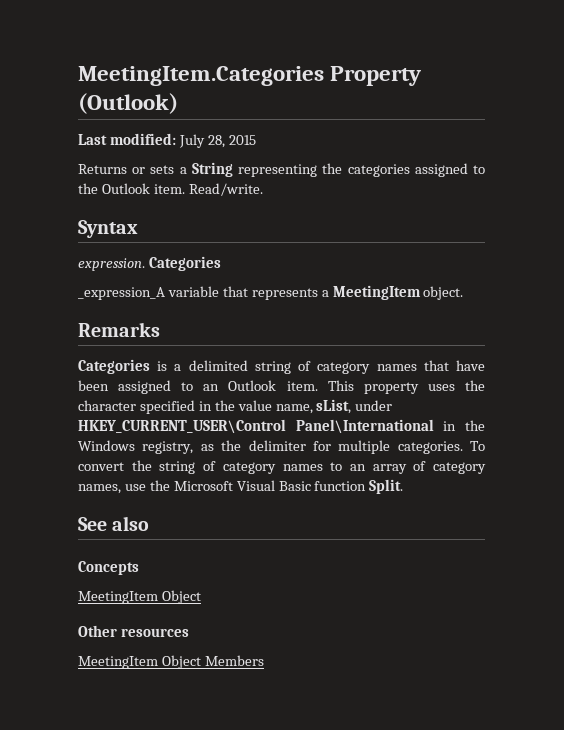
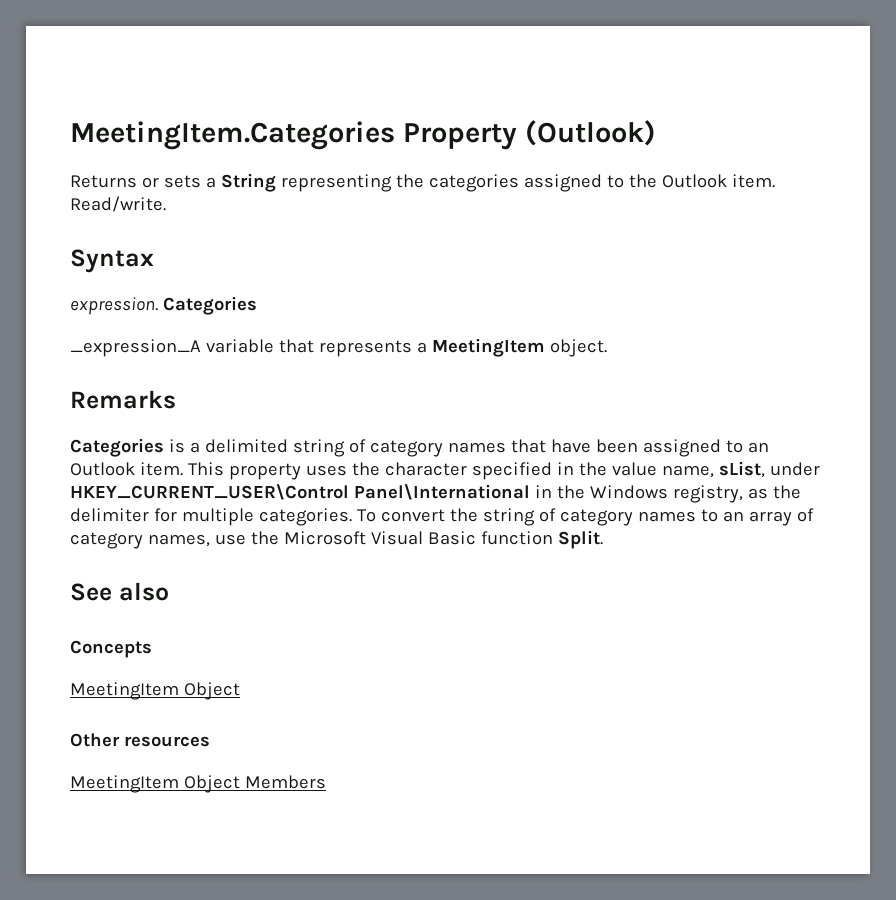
- Last modified: July 28, 2015

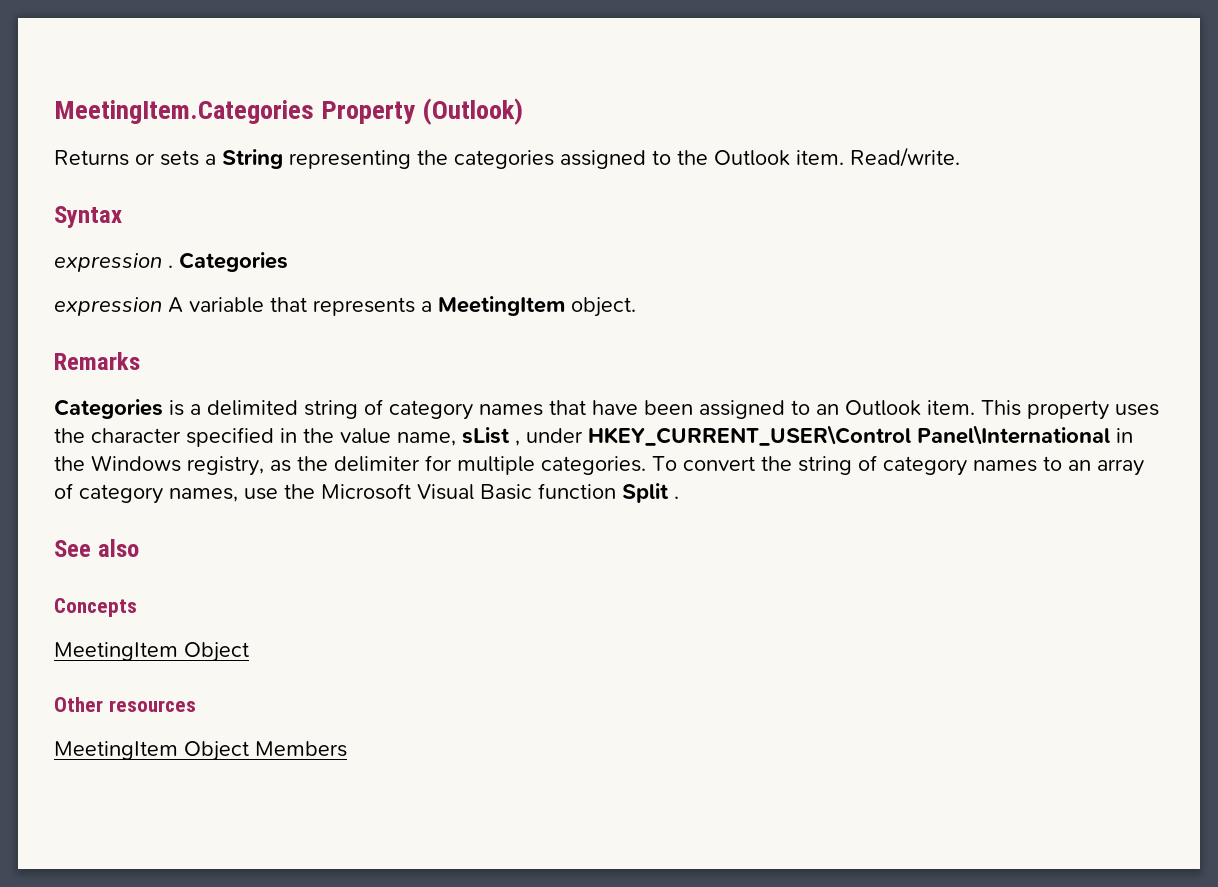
- expression.
+ expression .
- _expression_A variable that represents a MeetingItem object.
+ expression A variable that represents a MeetingItem object.
- This property uses the character specified in the value name, sList, under HKEY_CURRENT_USER\Control Panel\International in the Windows registry, as the delimiter for multiple categories.
+ This property uses the character specified in the value name, sList , under HKEY_CURRENT_USER\Control Panel\International in the Windows registry, as the delimiter for multiple categories.
- To convert the string of category names to an array of category names, use the Microsoft Visual Basic function Split.
+ To convert the string of category names to an array of category names, use the Microsoft Visual Basic function Split .

